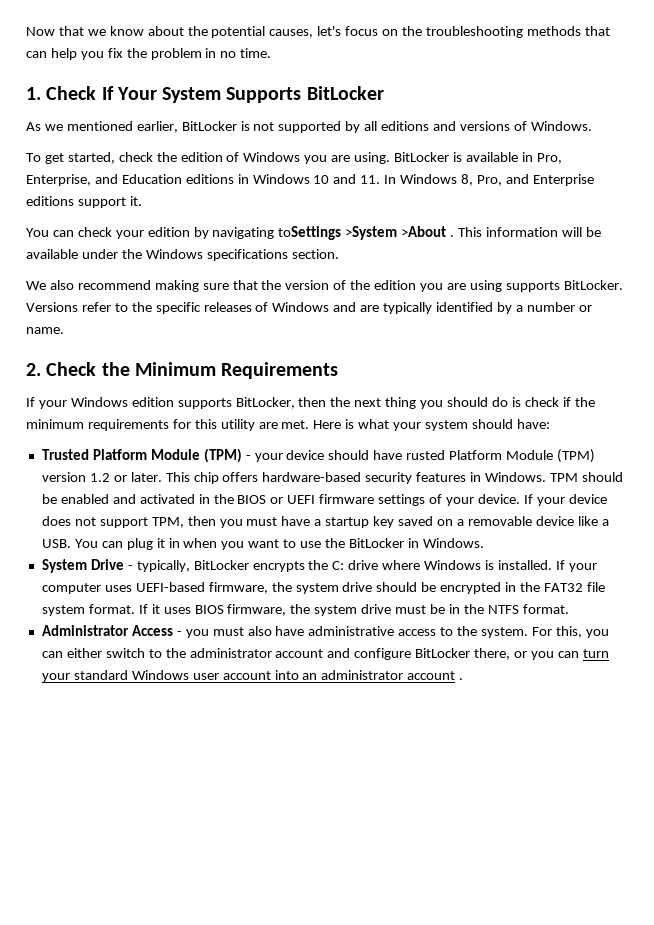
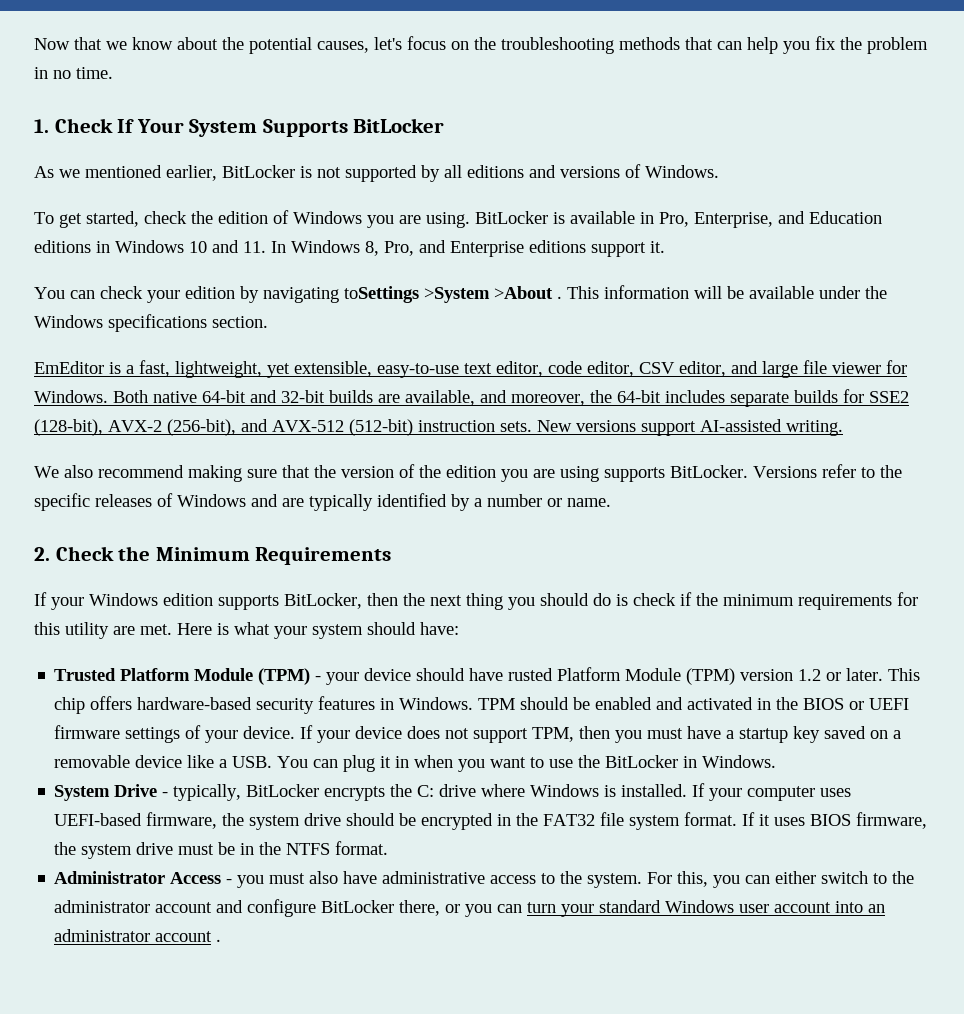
+ EmEditor is a fast, lightweight, yet extensible, easy-to-use text editor, code editor, CSV editor, and large file viewer for Windows. Both native 64-bit and 32-bit builds are available, and moreover, the 64-bit includes separate builds for SSE2 (128-bit), AVX-2 (256-bit), and AVX-512 (512-bit) instruction sets. New versions support AI-assisted writing.

